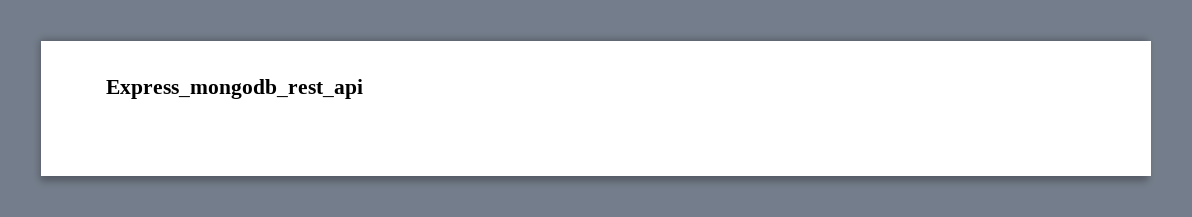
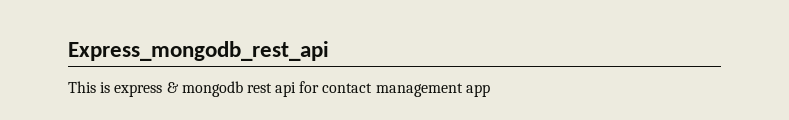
+ This is express & mongodb rest api for contact management app

